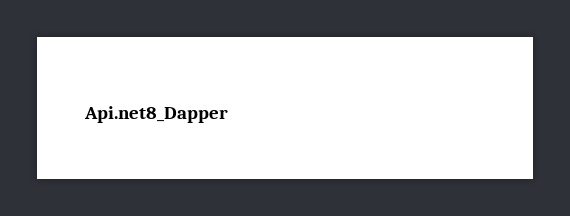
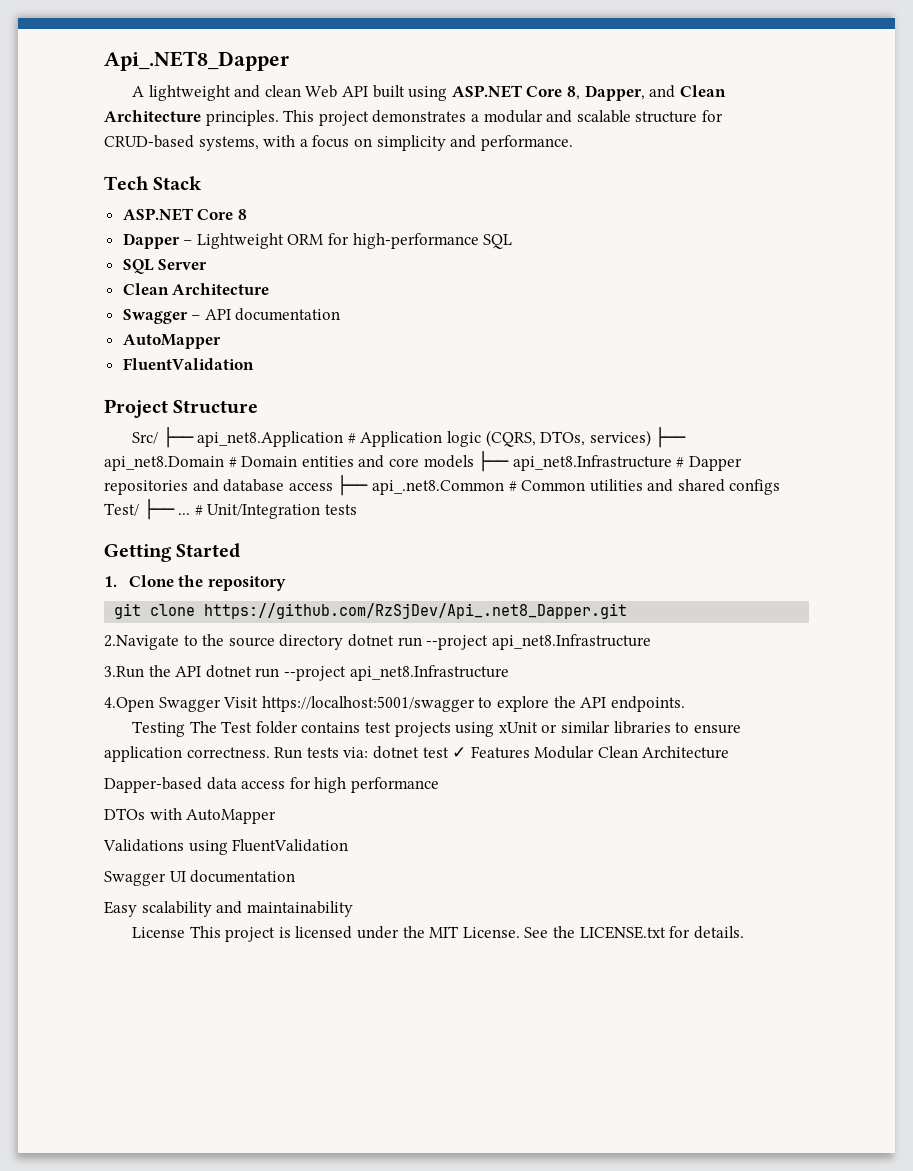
- Api.net8_Dapper
+ Api_.NET8_Dapper
+ A lightweight and clean Web API built using ASP.NET Core 8, Dapper, and Clean Architecture principles. This project demonstrates a modular and scalable structure for CRUD-based systems, with a focus on simplicity and performance.
+ Tech Stack
+ ASP.NET Core 8
+ Dapper – Lightweight ORM for high-performance SQL
+ SQL Server
+ Clean Architecture
+ Swagger – API documentation
+ AutoMapper
+ FluentValidation
+ Project Structure
+ Src/ ├── api_net8.Application # Application logic (CQRS, DTOs, services) ├── api_net8.Domain # Domain entities and core models ├── api_net8.Infrastructure # Dapper repositories and database access ├── api_.net8.Common # Common utilities and shared configs Test/ ├── ... # Unit/Integration tests
+ Getting Started
+ 1. Clone the repository
+ git clone https://github.com/RzSjDev/Api_.net8_Dapper.git
+ 2.Navigate to the source directory dotnet run --project api_net8.Infrastructure
+ 3.Run the API dotnet run --project api_net8.Infrastructure
+ 4.Open Swagger Visit https://localhost:5001/swagger to explore the API endpoints.
+ Testing The Test folder contains test projects using xUnit or similar libraries to ensure application correctness. Run tests via: dotnet test ✓ Features Modular Clean Architecture
+ Dapper-based data access for high performance
+ DTOs with AutoMapper
+ Validations using FluentValidation
+ Swagger UI documentation
+ Easy scalability and maintainability
+ License This project is licensed under the MIT License. See the LICENSE.txt for details.

